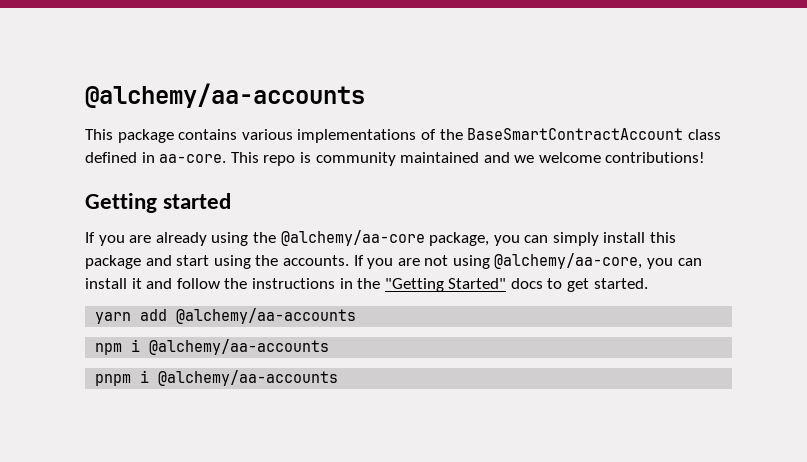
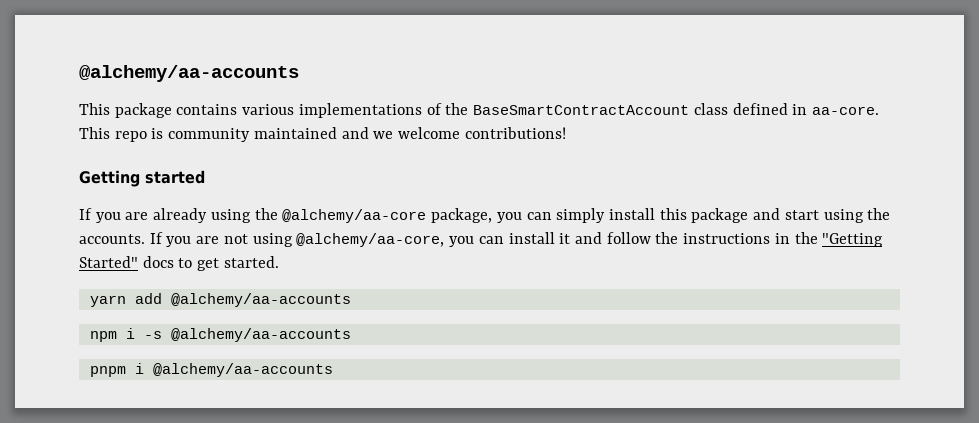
- npm i @alchemy/aa-accounts
+ npm i -s @alchemy/aa-accounts

